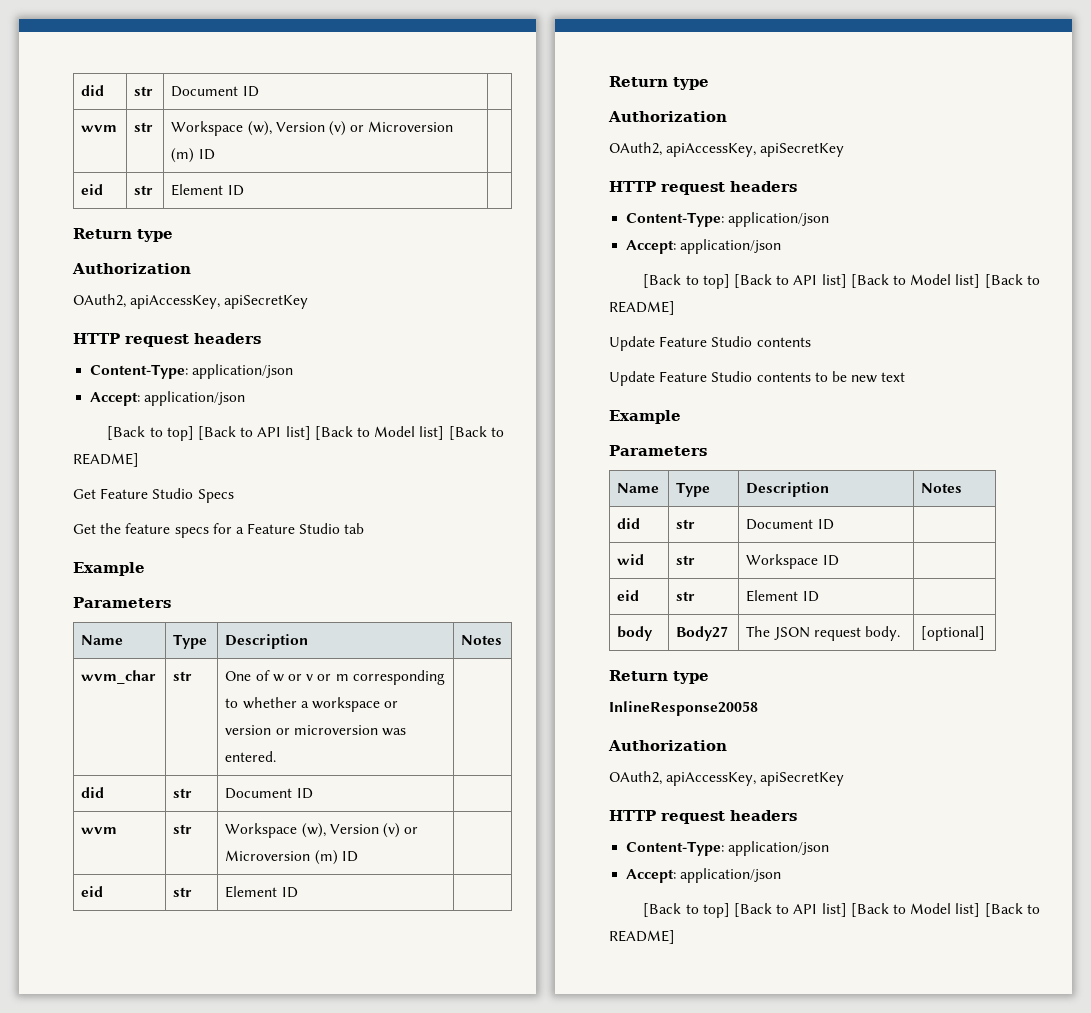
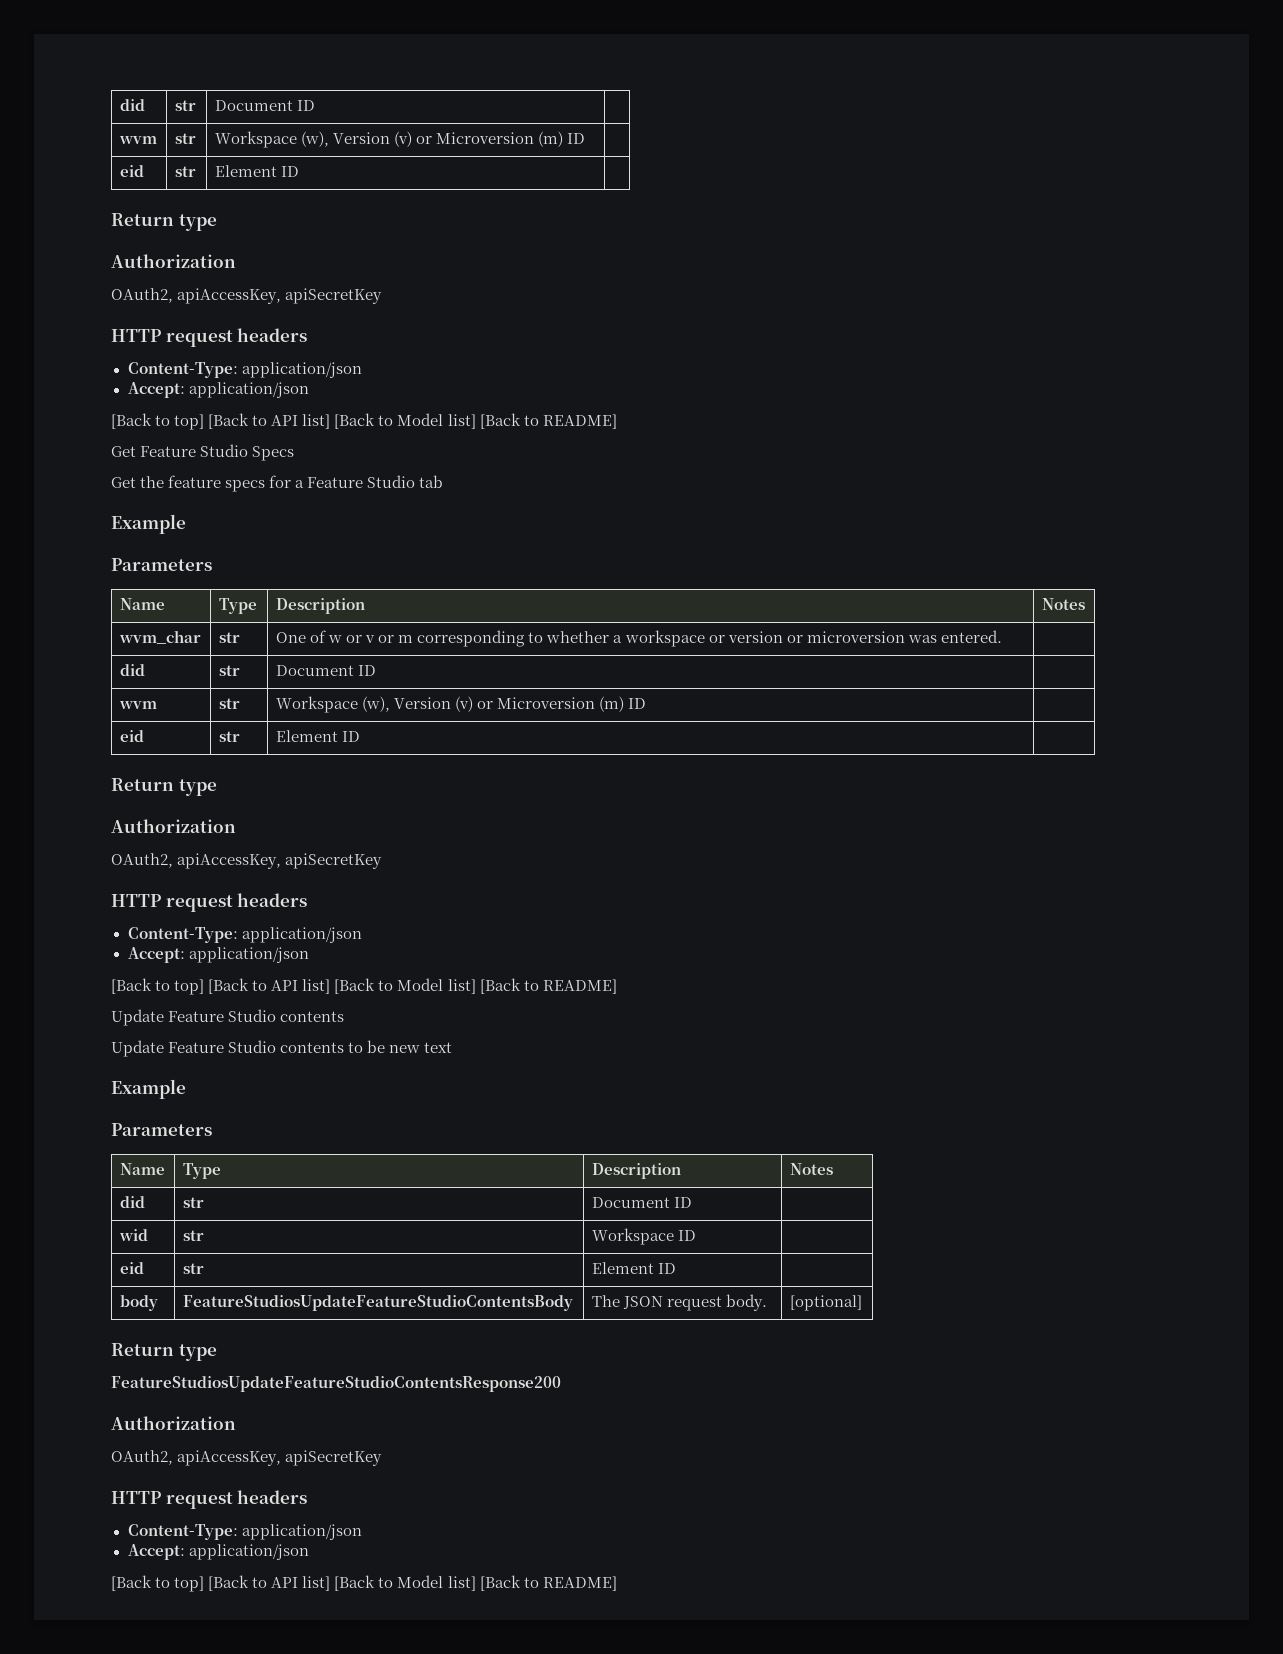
- body | Body27 | The JSON request body. | [optional]
+ body | FeatureStudiosUpdateFeatureStudioContentsBody | The JSON request body. | [optional]
- InlineResponse20058
+ FeatureStudiosUpdateFeatureStudioContentsResponse200

